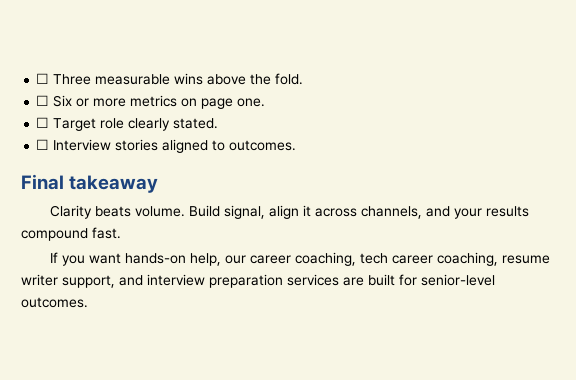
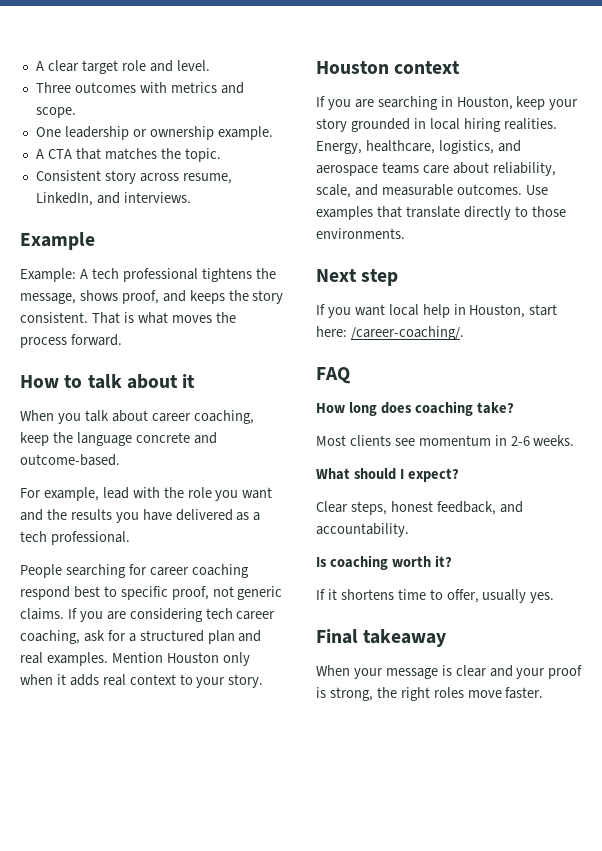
- ☐ Three measurable wins above the fold.
- ☐ Six or more metrics on page one.
- ☐ Target role clearly stated.
- ☐ Interview stories aligned to outcomes.
+ A clear target role and level.
+ Three outcomes with metrics and scope.
+ One leadership or ownership example.
+ A CTA that matches the topic.
+ Consistent story across resume, LinkedIn, and interviews.
+ Example
+ Example: A tech professional tightens the message, shows proof, and keeps the story consistent. That is what moves the process forward.
+ How to talk about it
+ When you talk about career coaching, keep the language concrete and outcome-based.
+ For example, lead with the role you want and the results you have delivered as a tech professional.
+ People searching for career coaching respond best to specific proof, not generic claims. If you are considering tech career coaching, ask for a structured plan and real examples. Mention Houston only when it adds real context to your story.
+ Houston context
+ If you are searching in Houston, keep your story grounded in local hiring realities. Energy, healthcare, logistics, and aerospace teams care about reliability, scale, and measurable outcomes. Use examples that translate directly to those environments.
+ Next step
+ If you want local help in Houston, start here: /career-coaching/.
+ FAQ
+ How long does coaching take?
+ Most clients see momentum in 2-6 weeks.
+ What should I expect?
+ Clear steps, honest feedback, and accountability.
+ Is coaching worth it?
+ If it shortens time to offer, usually yes.
  Final takeaway
- Clarity beats volume. Build signal, align it across channels, and your results compound fast.
- If you want hands-on help, our career coaching, tech career coaching, resume writer support, and interview preparation services are built for senior-level outcomes.
+ When your message is clear and your proof is strong, the right roles move faster.

